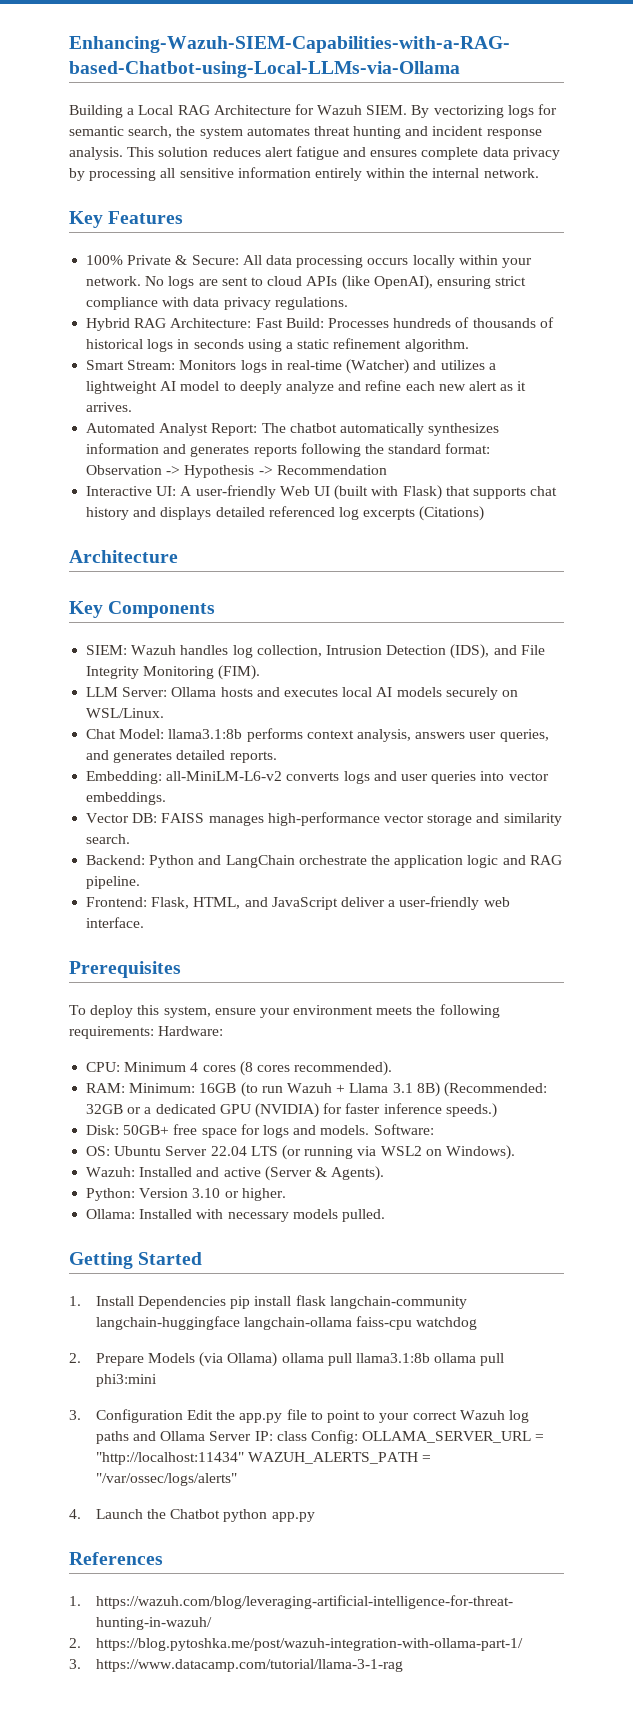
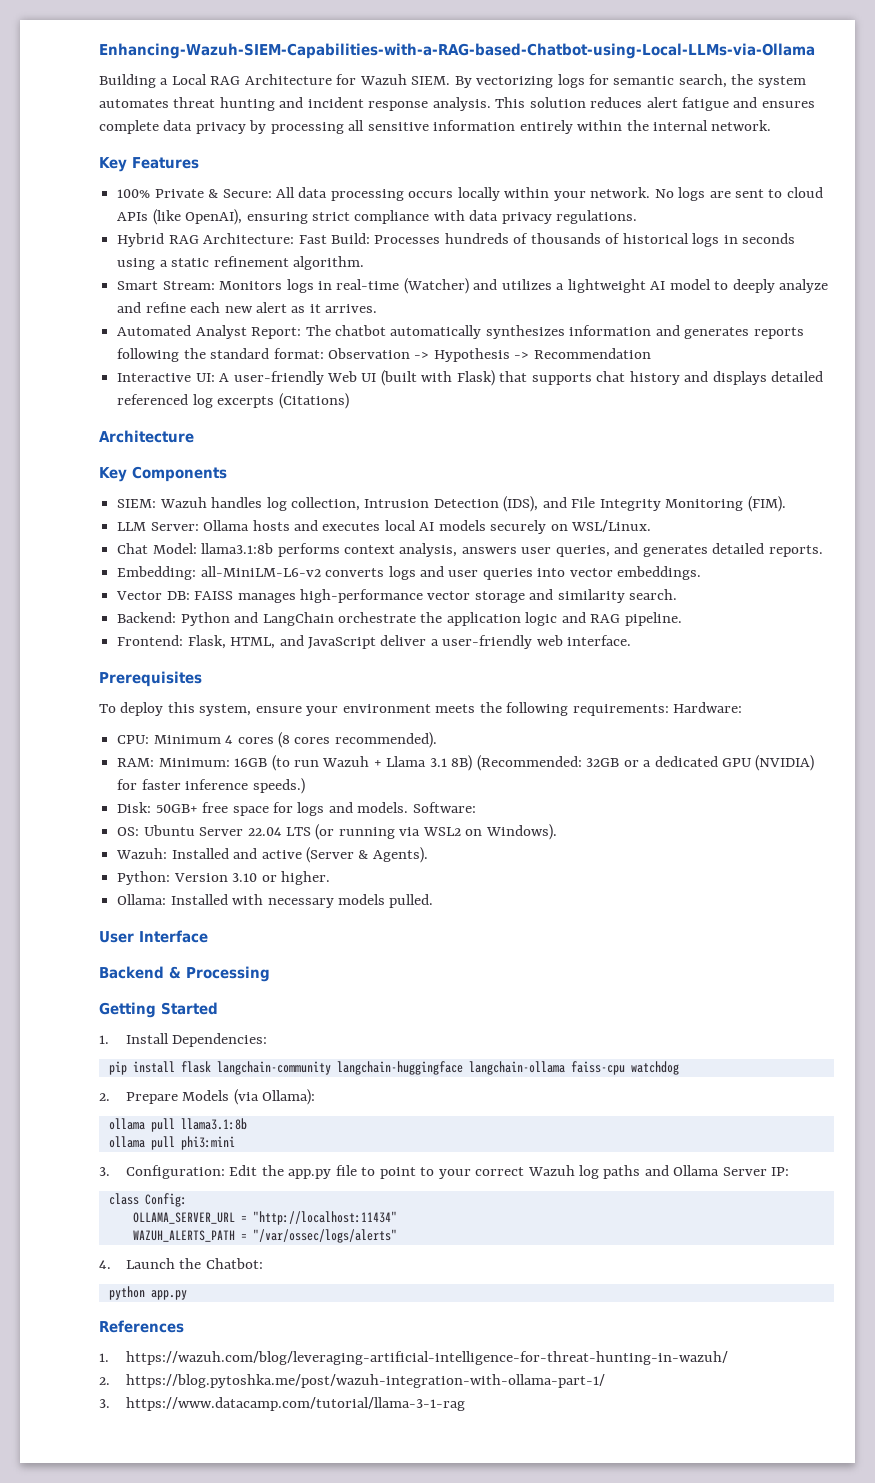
+ User Interface
+ Backend & Processing
- 1. Install Dependencies pip install flask langchain-community langchain-huggingface langchain-ollama faiss-cpu watchdog
+ 1. Install Dependencies:
+ pip install flask langchain-community langchain-huggingface langchain-ollama faiss-cpu watchdog
- 2. Prepare Models (via Ollama) ollama pull llama3.1:8b ollama pull phi3:mini
+ 2. Prepare Models (via Ollama):
+ ollama pull llama3.1:8b
+ ollama pull phi3:mini
- 3. Configuration Edit the app.py file to point to your correct Wazuh log paths and Ollama Server IP: class Config: OLLAMA_SERVER_URL = "http://localhost:11434" WAZUH_ALERTS_PATH = "/var/ossec/logs/alerts"
+ 3. Configuration: Edit the app.py file to point to your correct Wazuh log paths and Ollama Server IP:
+ class Config:
+ OLLAMA_SERVER_URL = "http://localhost:11434"
+ WAZUH_ALERTS_PATH = "/var/ossec/logs/alerts"
- 4. Launch the Chatbot python app.py
+ 4. Launch the Chatbot:
+ python app.py

